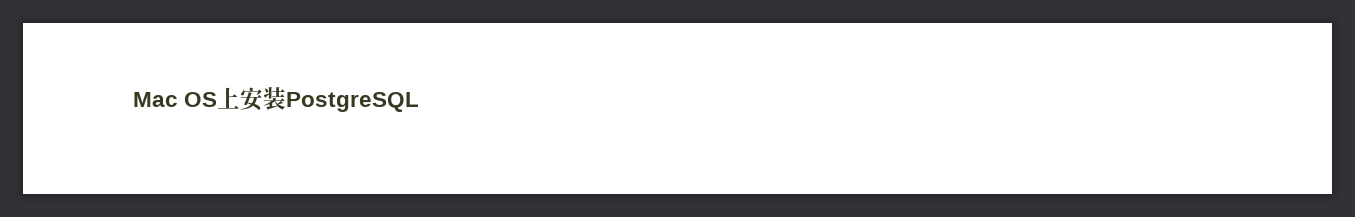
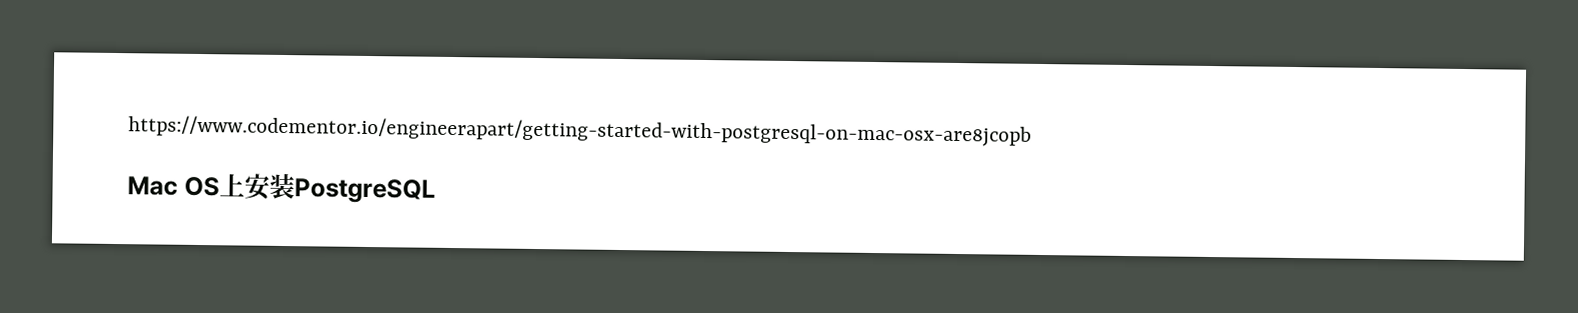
+ https://www.codementor.io/engineerapart/getting-started-with-postgresql-on-mac-osx-are8jcopb

